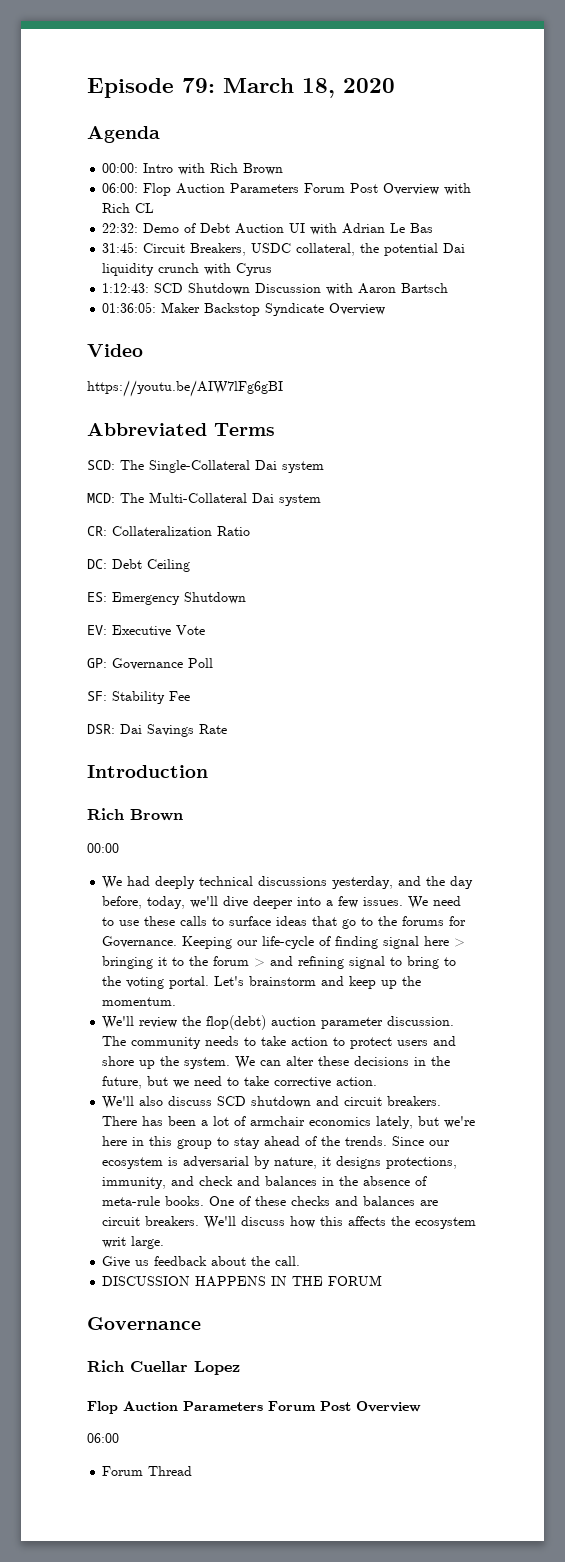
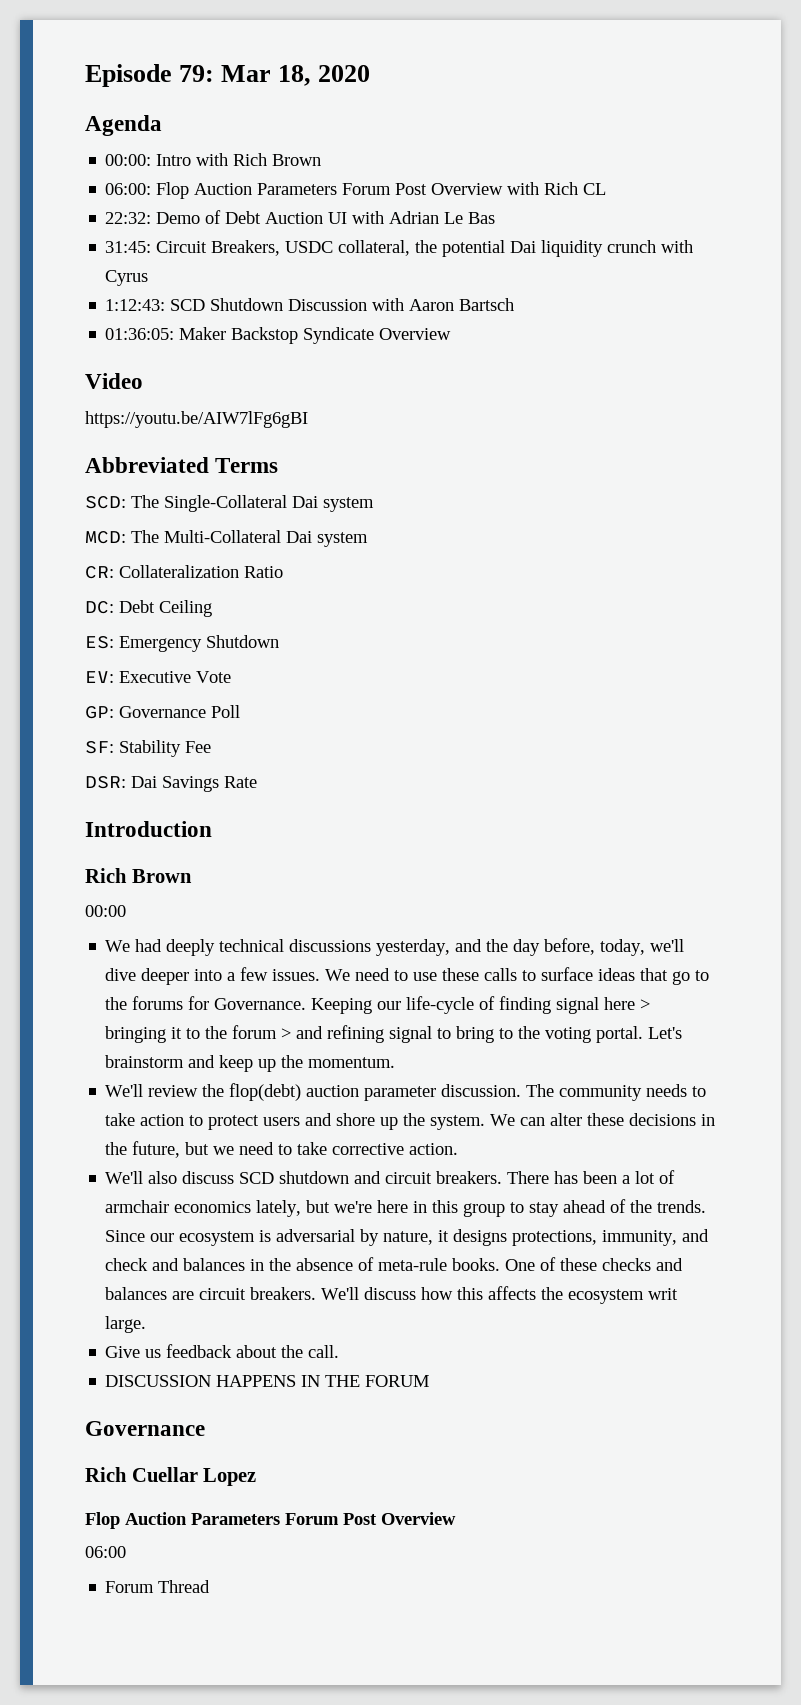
- Episode 79: March 18, 2020
+ Episode 79: Mar 18, 2020

